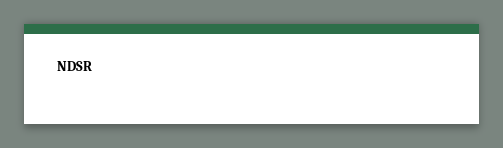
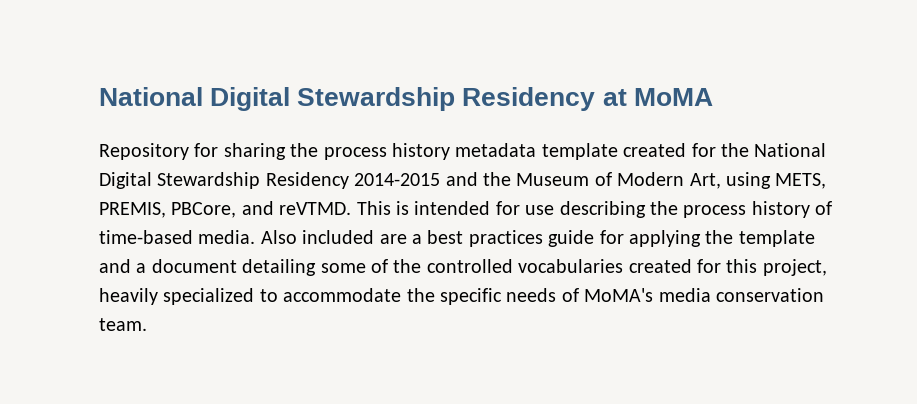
- NDSR
+ National Digital Stewardship Residency at MoMA
+ Repository for sharing the process history metadata template created for the National Digital Stewardship Residency 2014-2015 and the Museum of Modern Art, using METS, PREMIS, PBCore, and reVTMD. This is intended for use describing the process history of time-based media. Also included are a best practices guide for applying the template and a document detailing some of the controlled vocabularies created for this project, heavily specialized to accommodate the specific needs of MoMA's media conservation team.

